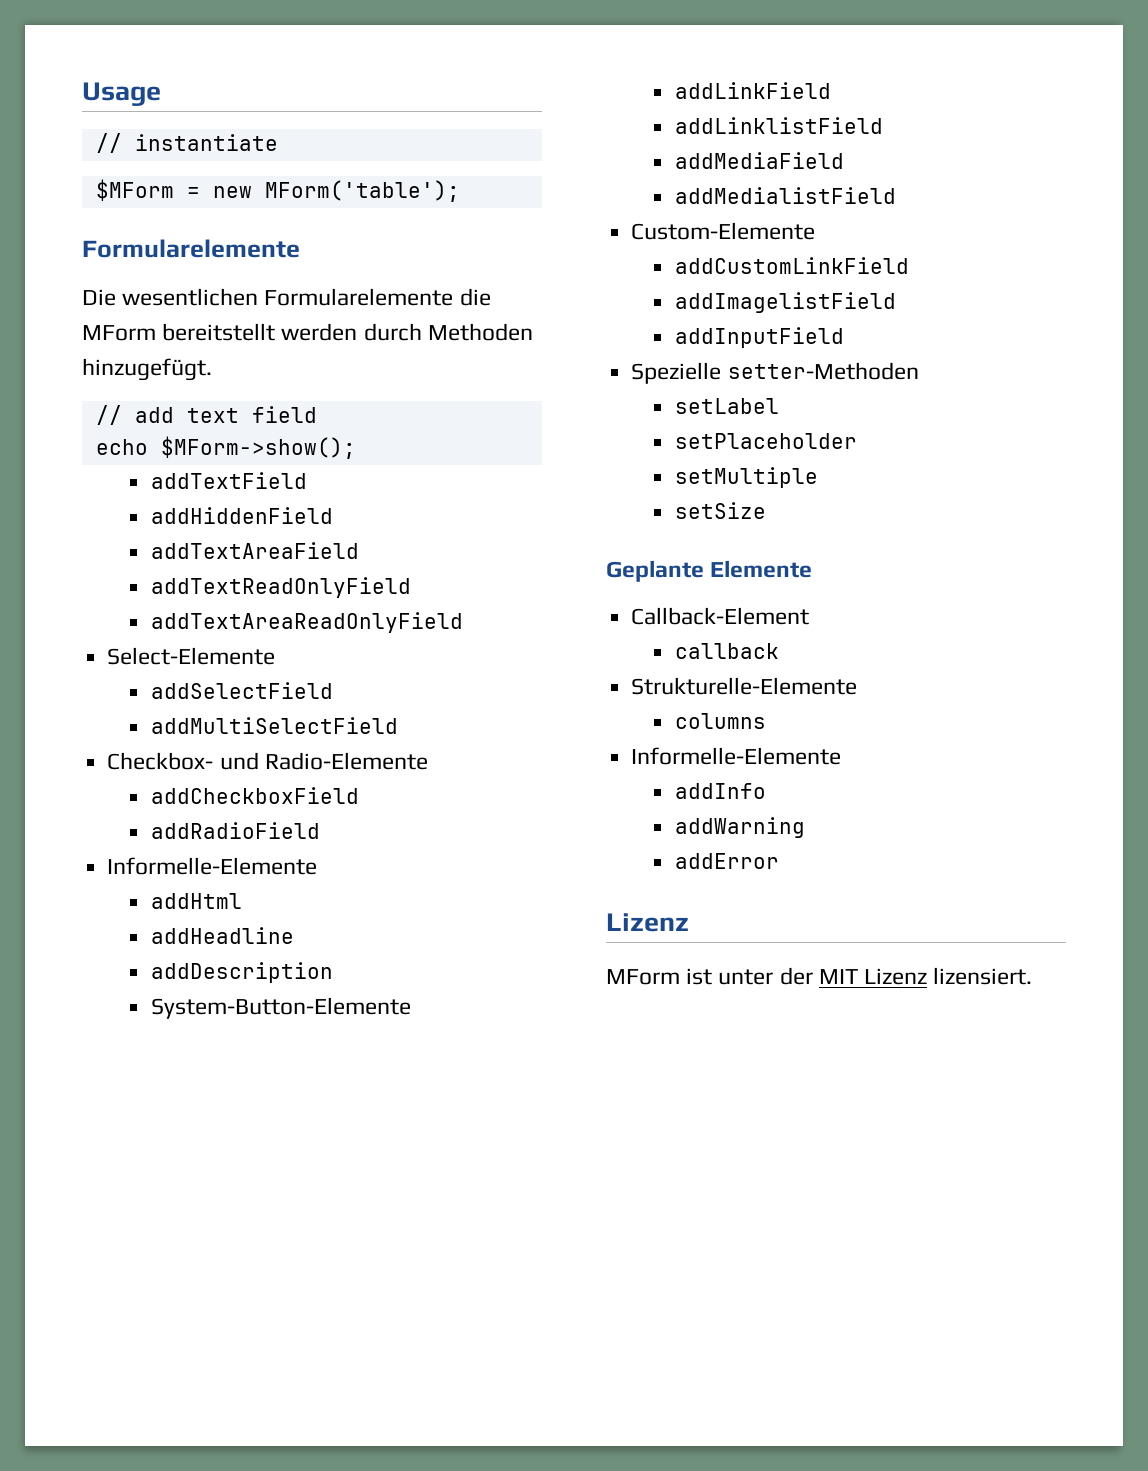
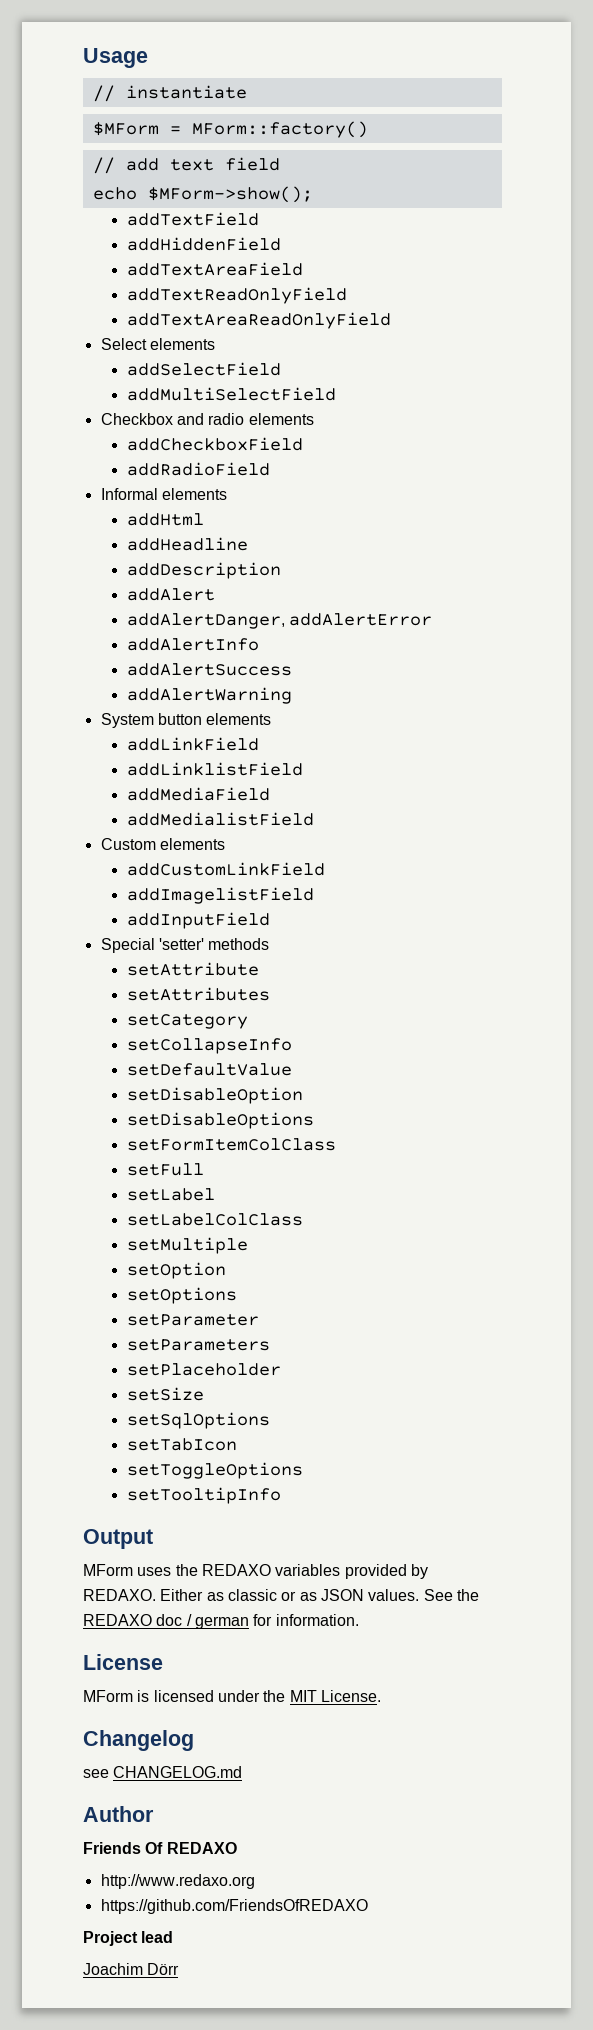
- $MForm = new MForm('table');
- Formularelemente
- Die wesentlichen Formularelemente die MForm bereitstellt werden durch Methoden hinzugefügt.
+ $MForm = MForm::factory()
- Select-Elemente
+ Select elements
- Checkbox- und Radio-Elemente
+ Checkbox and radio elements
  addRadioField
- Informelle-Elemente
+ Informal elements
- System-Button-Elemente
+ addAlert
+ addAlertDanger, addAlertError
+ addAlertInfo
+ addAlertSuccess
+ addAlertWarning
+ System button elements
- Custom-Elemente
+ Custom elements
- Spezielle setter-Methoden
+ Special 'setter' methods
+ setAttribute
+ setAttributes
+ setCategory
+ setCollapseInfo
+ setDefaultValue
+ setDisableOption
+ setDisableOptions
+ setFormItemColClass
+ setFull
- setPlaceholder
+ setLabelColClass
+ setOption
+ setOptions
+ setParameter
+ setParameters
+ setPlaceholder
  setSize
- Geplante Elemente
- Callback-Element
- callback
- Strukturelle-Elemente
- columns
- Informelle-Elemente
- addInfo
- addWarning
- addError
- Lizenz
- MForm ist unter der MIT Lizenz lizensiert.
+ setSqlOptions
+ setTabIcon
+ setToggleOptions
+ setTooltipInfo
+ Output
+ MForm uses the REDAXO variables provided by REDAXO. Either as classic or as JSON values. See the REDAXO doc / german for information.
+ License
+ MForm is licensed under the MIT License.
+ Changelog
+ see CHANGELOG.md
+ Author
+ Friends Of REDAXO
+ http://www.redaxo.org
+ https://github.com/FriendsOfREDAXO
+ Project lead
+ Joachim Dörr

